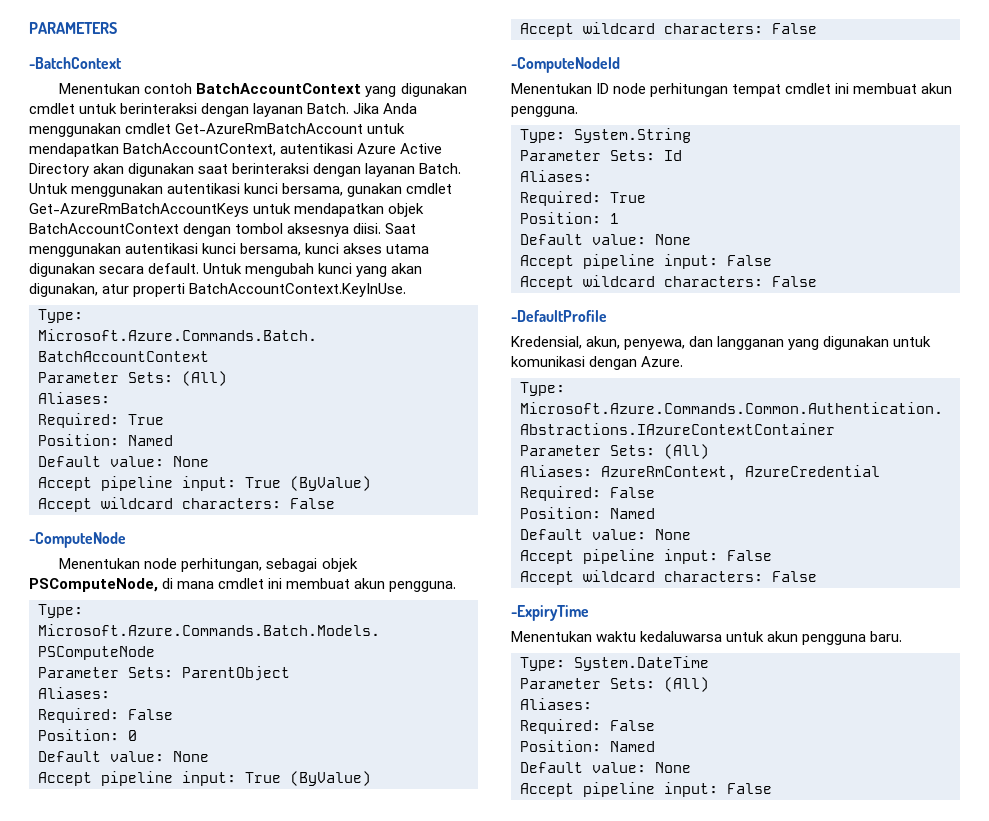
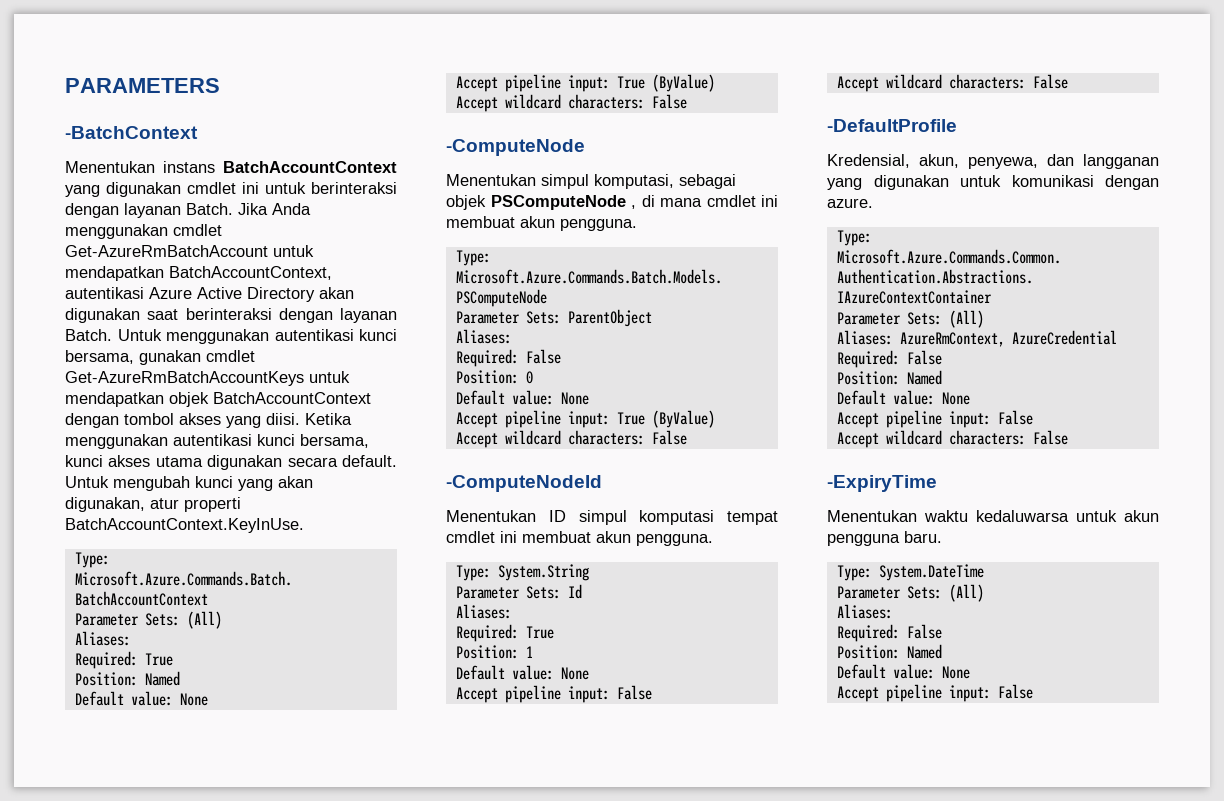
- Menentukan contoh BatchAccountContext yang digunakan cmdlet untuk berinteraksi dengan layanan Batch.
+ Menentukan instans BatchAccountContext yang digunakan cmdlet ini untuk berinteraksi dengan layanan Batch.
- Untuk menggunakan autentikasi kunci bersama, gunakan cmdlet Get-AzureRmBatchAccountKeys untuk mendapatkan objek BatchAccountContext dengan tombol aksesnya diisi. Saat menggunakan autentikasi kunci bersama, kunci akses utama digunakan secara default.
+ Untuk menggunakan autentikasi kunci bersama, gunakan cmdlet Get-AzureRmBatchAccountKeys untuk mendapatkan objek BatchAccountContext dengan tombol akses yang diisi. Ketika menggunakan autentikasi kunci bersama, kunci akses utama digunakan secara default.
- Menentukan node perhitungan, sebagai objek PSComputeNode, di mana cmdlet ini membuat akun pengguna.
+ Menentukan simpul komputasi, sebagai objek PSComputeNode , di mana cmdlet ini membuat akun pengguna.
- Menentukan ID node perhitungan tempat cmdlet ini membuat akun pengguna.
+ Menentukan ID simpul komputasi tempat cmdlet ini membuat akun pengguna.
- Kredensial, akun, penyewa, dan langganan yang digunakan untuk komunikasi dengan Azure.
+ Kredensial, akun, penyewa, dan langganan yang digunakan untuk komunikasi dengan azure.

